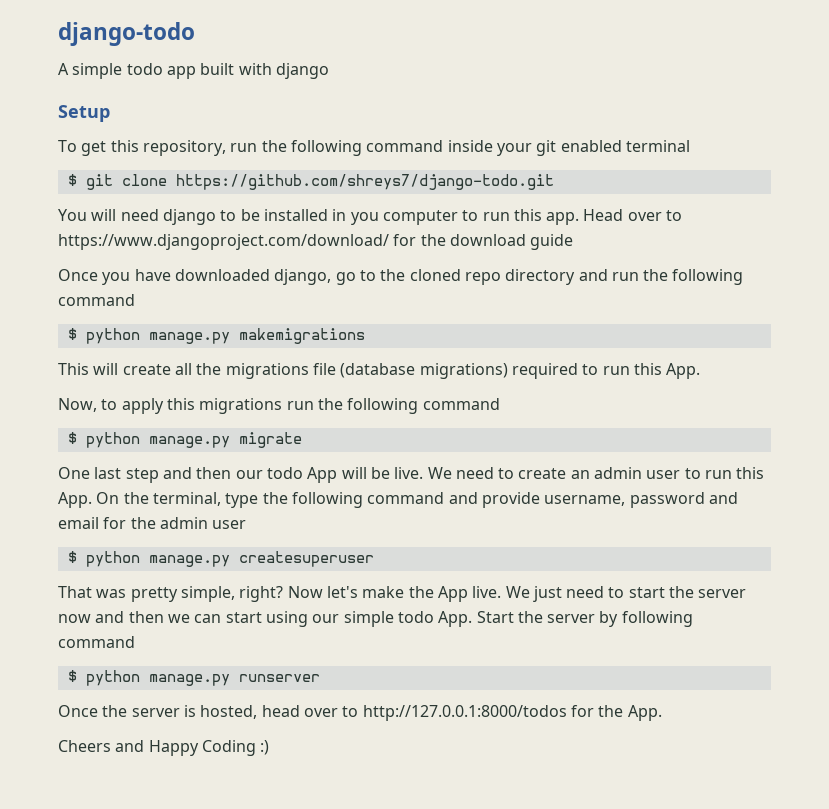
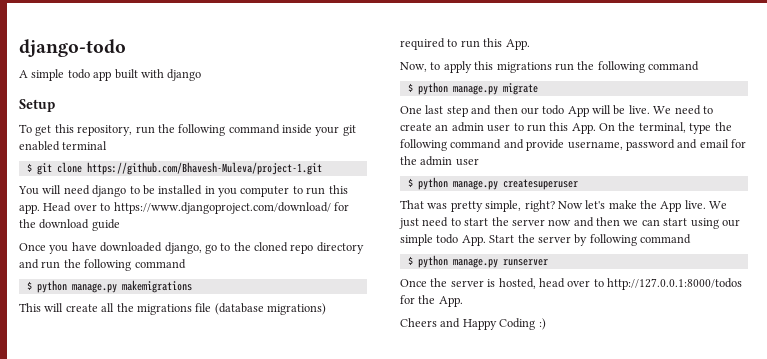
- $ git clone https://github.com/shreys7/django-todo.git
+ $ git clone https://github.com/Bhavesh-Muleva/project-1.git

